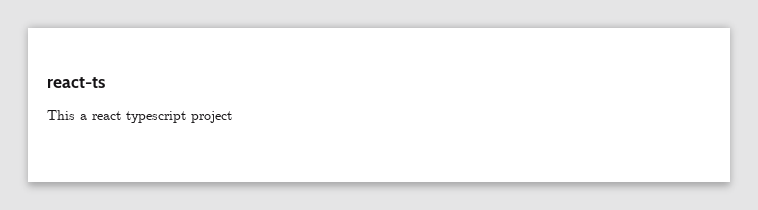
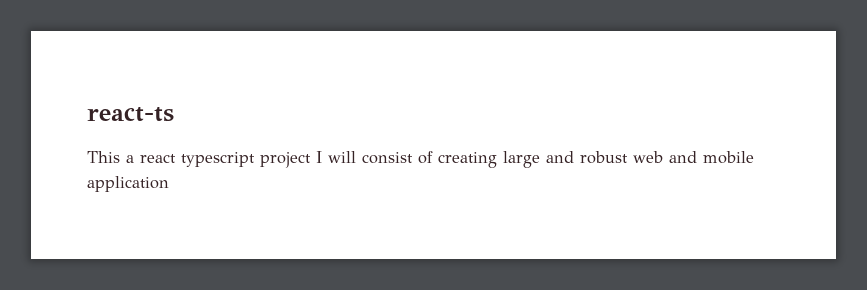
- This a react typescript project
+ This a react typescript project I will consist of creating large and robust web and mobile application

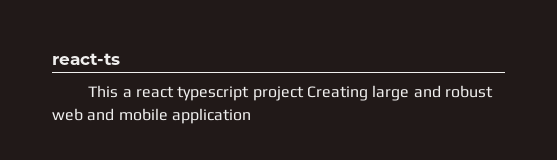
- This a react typescript project I will consist of creating large and robust web and mobile application
+ This a react typescript project Creating large and robust web and mobile application

